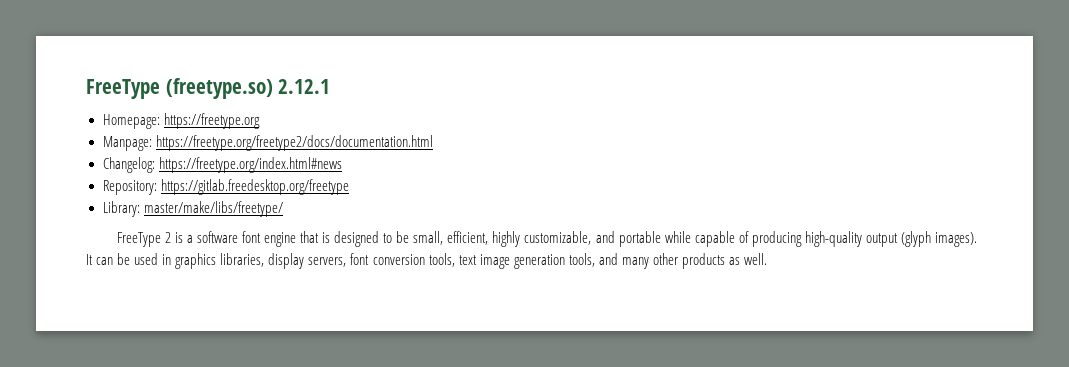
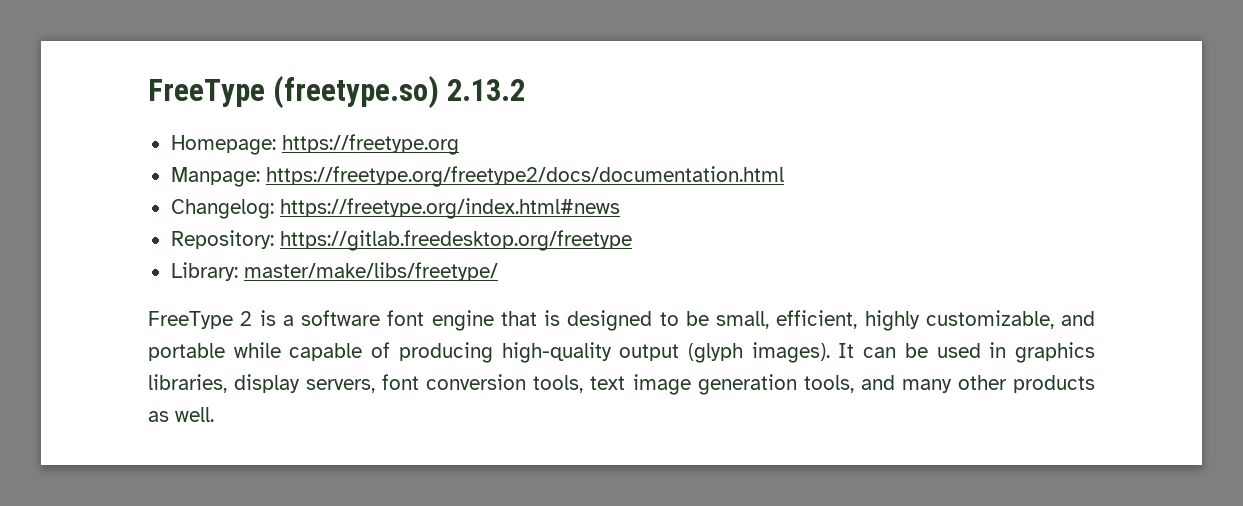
- FreeType (freetype.so) 2.12.1
+ FreeType (freetype.so) 2.13.2

